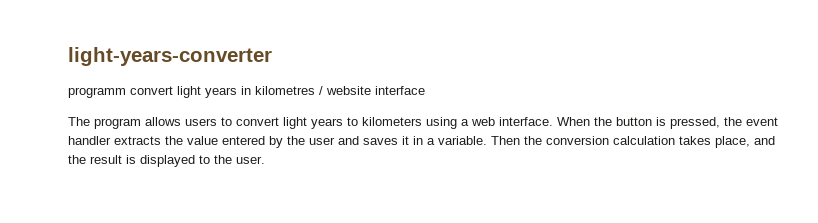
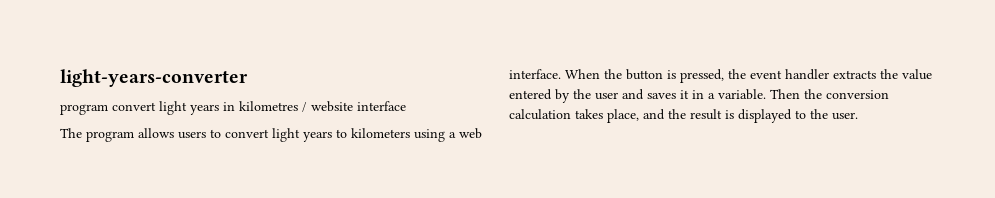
- programm convert light years in kilometres / website interface
+ program convert light years in kilometres / website interface

